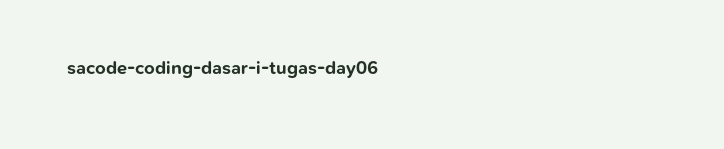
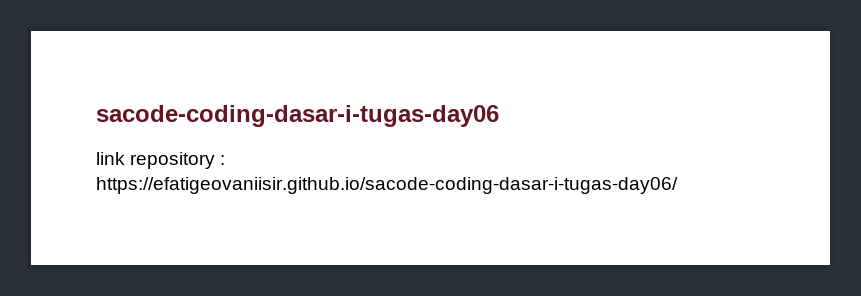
+ link repository : https://efatigeovaniisir.github.io/sacode-coding-dasar-i-tugas-day06/

